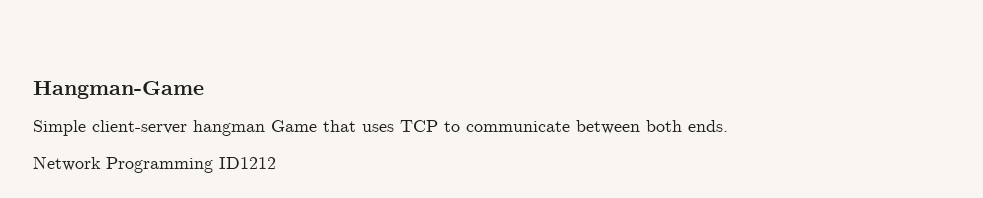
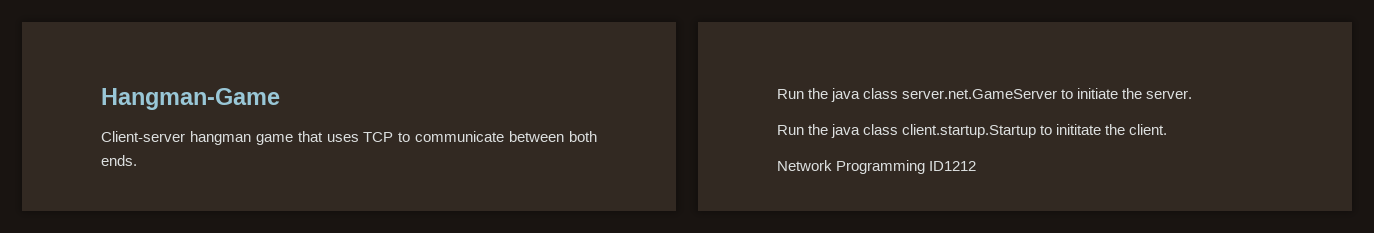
- Simple client-server hangman Game that uses TCP to communicate between both ends.
+ Client-server hangman game that uses TCP to communicate between both ends.
+ Run the java class server.net.GameServer to initiate the server.
+ Run the java class client.startup.Startup to inititate the client.

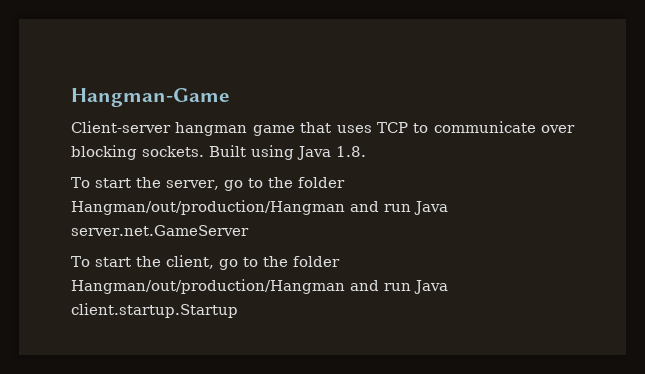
- Client-server hangman game that uses TCP to communicate between both ends.
- Run the java class server.net.GameServer to initiate the server.
- Run the java class client.startup.Startup to inititate the client.
- Network Programming ID1212
+ Client-server hangman game that uses TCP to communicate over blocking sockets. Built using Java 1.8.
+ To start the server, go to the folder Hangman/out/production/Hangman and run Java server.net.GameServer
+ To start the client, go to the folder Hangman/out/production/Hangman and run Java client.startup.Startup

